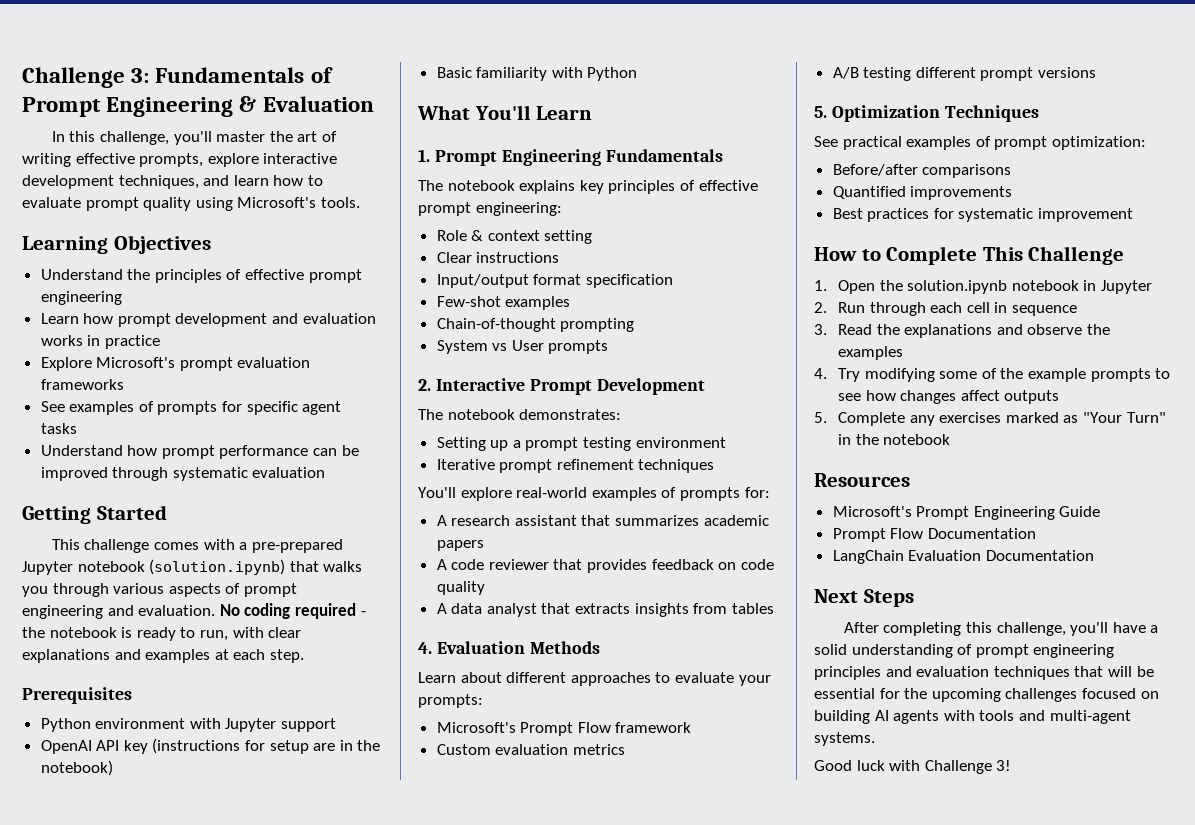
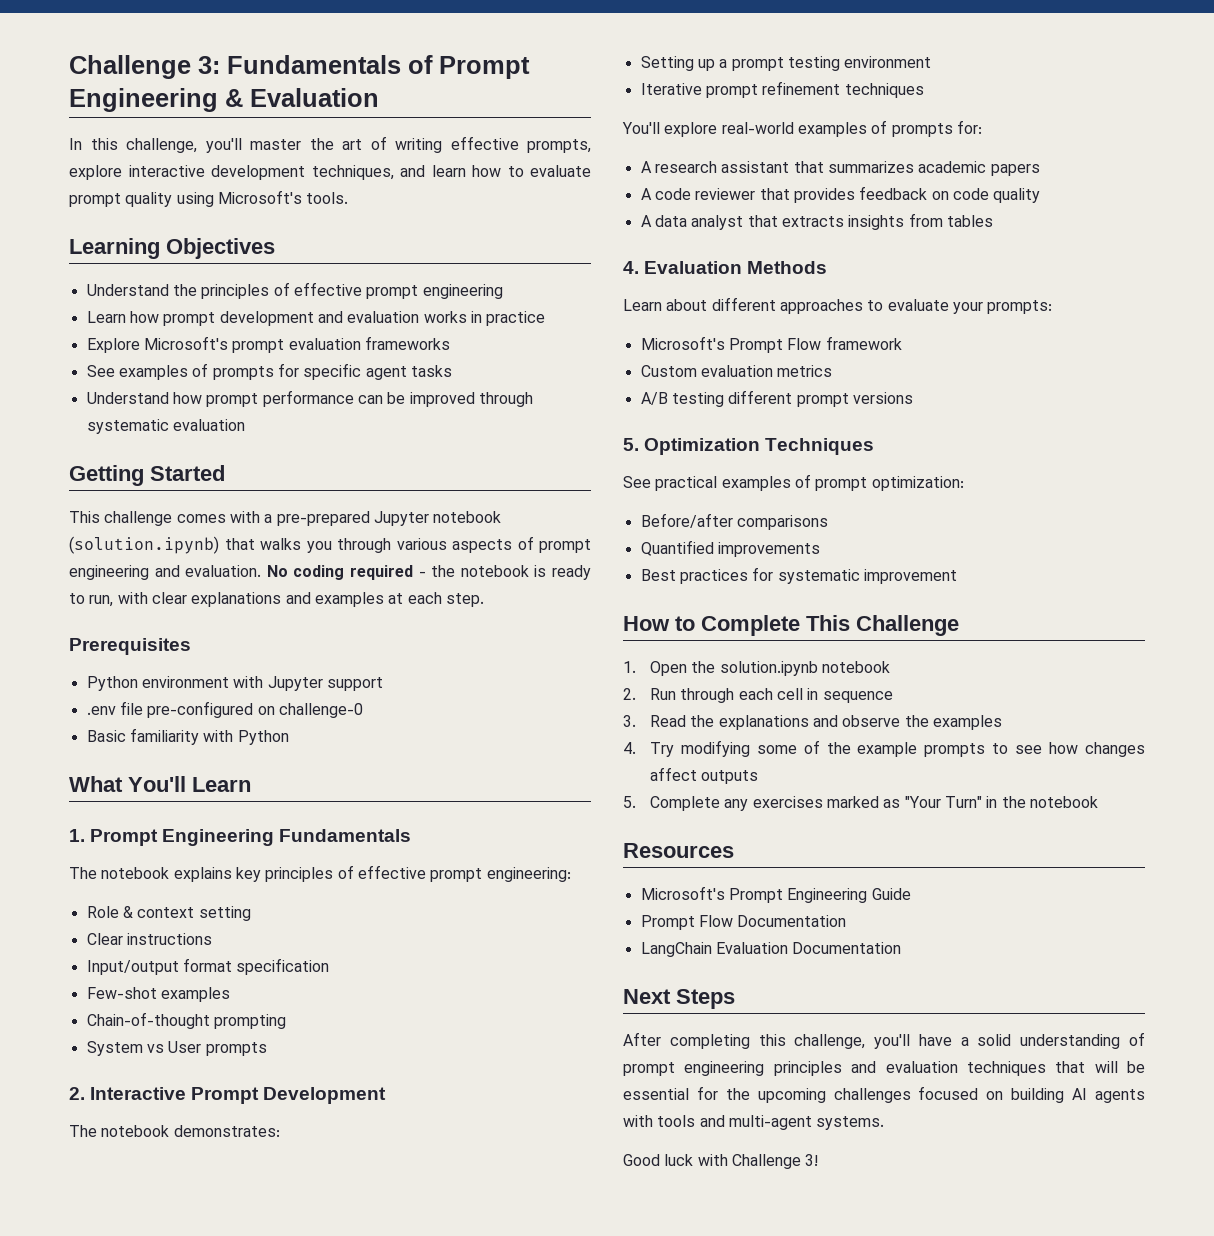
- OpenAI API key (instructions for setup are in the notebook)
+ .env file pre-configured on challenge-0
- 1. Open the solution.ipynb notebook in Jupyter
+ 1. Open the solution.ipynb notebook

